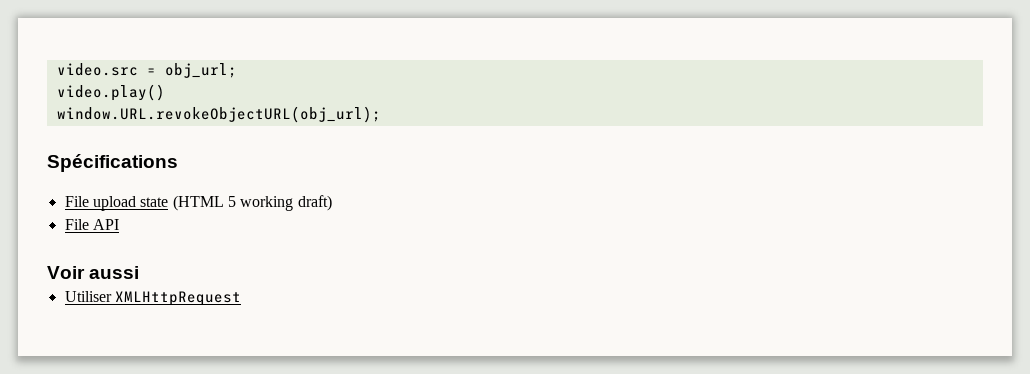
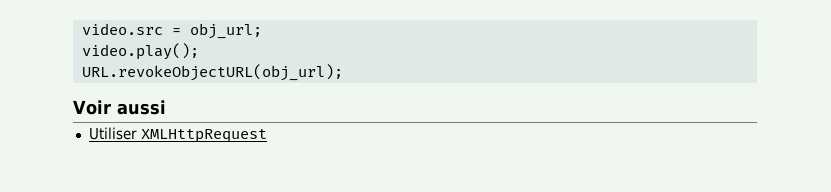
- video.play()
- window.URL.revokeObjectURL(obj_url);
- Spécifications
- File upload state (HTML 5 working draft)
- File API
+ video.play();
+ URL.revokeObjectURL(obj_url);

